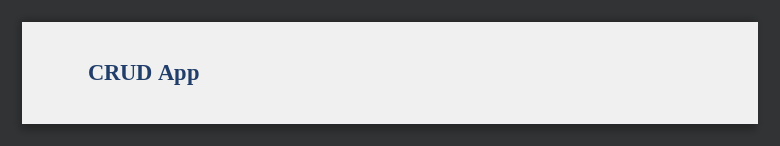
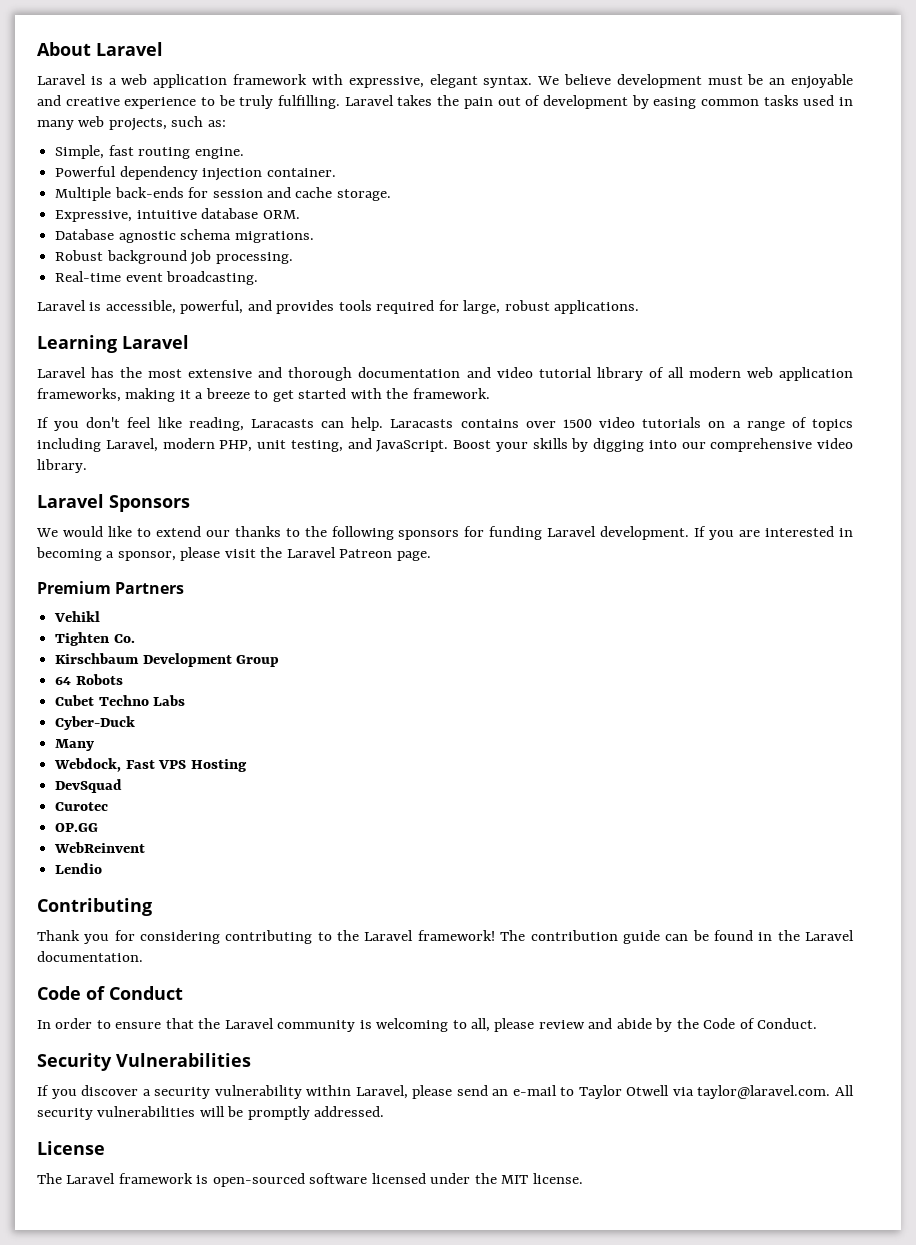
- CRUD App
+ About Laravel
+ Laravel is a web application framework with expressive, elegant syntax. We believe development must be an enjoyable and creative experience to be truly fulfilling. Laravel takes the pain out of development by easing common tasks used in many web projects, such as:
+ Simple, fast routing engine.
+ Powerful dependency injection container.
+ Multiple back-ends for session and cache storage.
+ Expressive, intuitive database ORM.
+ Database agnostic schema migrations.
+ Robust background job processing.
+ Real-time event broadcasting.
+ Laravel is accessible, powerful, and provides tools required for large, robust applications.
+ Learning Laravel
+ Laravel has the most extensive and thorough documentation and video tutorial library of all modern web application frameworks, making it a breeze to get started with the framework.
+ If you don't feel like reading, Laracasts can help. Laracasts contains over 1500 video tutorials on a range of topics including Laravel, modern PHP, unit testing, and JavaScript. Boost your skills by digging into our comprehensive video library.
+ Laravel Sponsors
+ We would like to extend our thanks to the following sponsors for funding Laravel development. If you are interested in becoming a sponsor, please visit the Laravel Patreon page.
+ Premium Partners
+ Vehikl
+ Tighten Co.
+ Kirschbaum Development Group
+ 64 Robots
+ Cubet Techno Labs
+ Cyber-Duck
+ Many
+ Webdock, Fast VPS Hosting
+ DevSquad
+ Curotec
+ OP.GG
+ WebReinvent
+ Lendio
+ Contributing
+ Thank you for considering contributing to the Laravel framework! The contribution guide can be found in the Laravel documentation.
+ Code of Conduct
+ In order to ensure that the Laravel community is welcoming to all, please review and abide by the Code of Conduct.
+ Security Vulnerabilities
+ If you discover a security vulnerability within Laravel, please send an e-mail to Taylor Otwell via taylor@laravel.com. All security vulnerabilities will be promptly addressed.
+ License
+ The Laravel framework is open-sourced software licensed under the MIT license.

